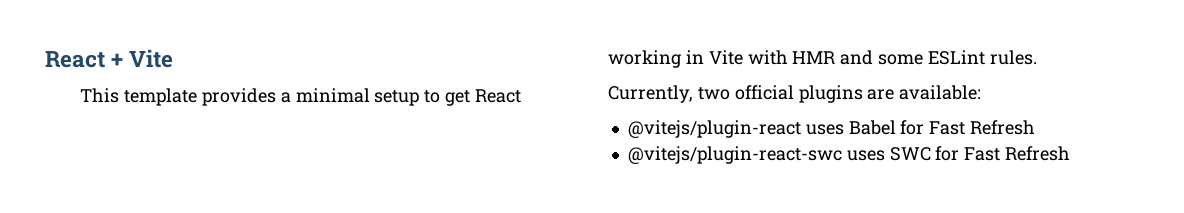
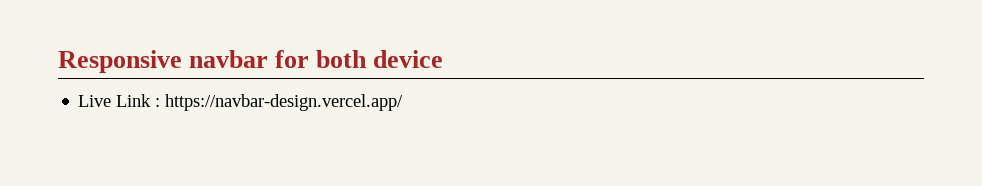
- React + Vite
- This template provides a minimal setup to get React working in Vite with HMR and some ESLint rules.
- Currently, two official plugins are available:
- @vitejs/plugin-react uses Babel for Fast Refresh
- @vitejs/plugin-react-swc uses SWC for Fast Refresh
+ Responsive navbar for both device
+ Live Link : https://navbar-design.vercel.app/

